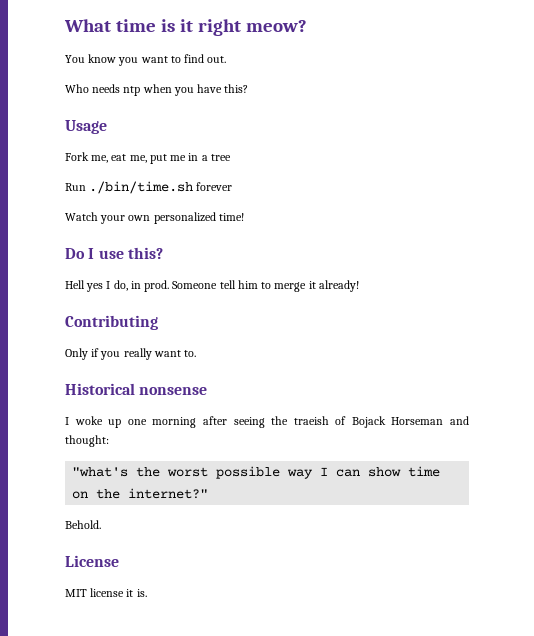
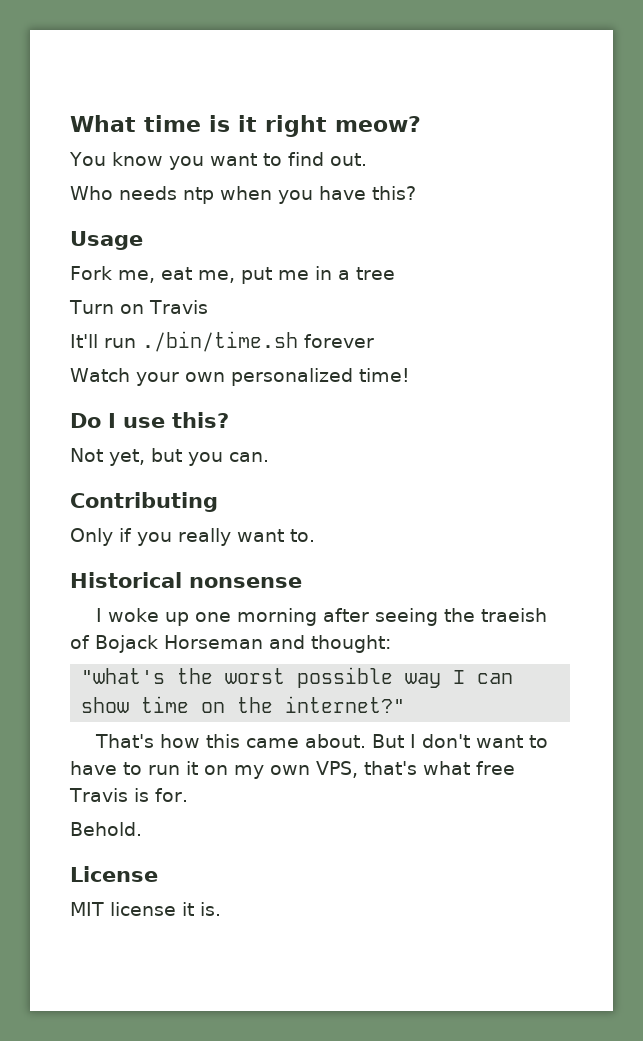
- Run ./bin/time.sh forever
+ Turn on Travis
+ It'll run ./bin/time.sh forever
- Hell yes I do, in prod. Someone tell him to merge it already!
+ Not yet, but you can.
+ That's how this came about. But I don't want to have to run it on my own VPS, that's what free Travis is for.

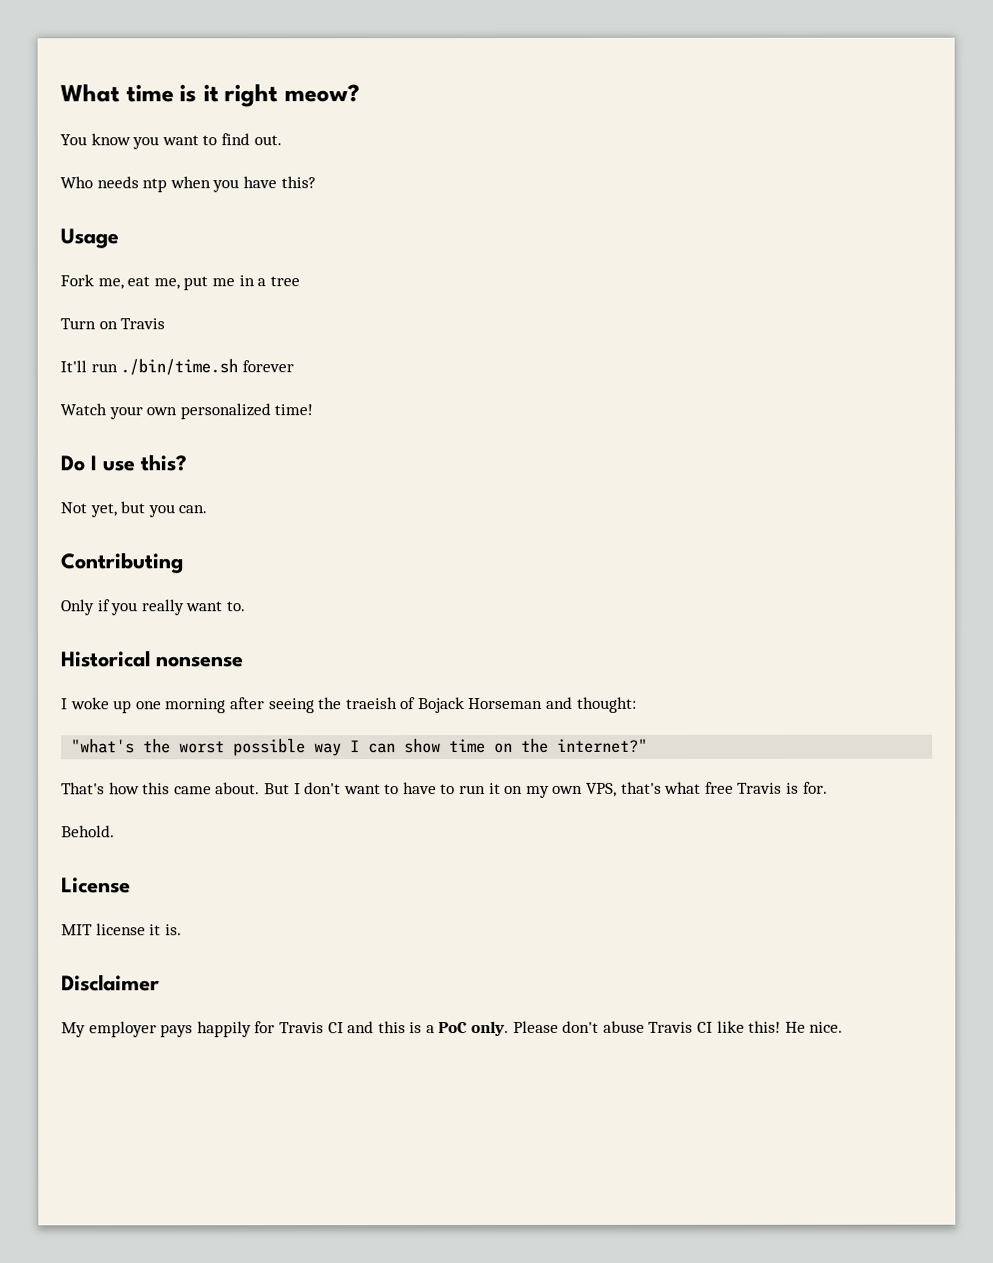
+ Disclaimer
+ My employer pays happily for Travis CI and this is a PoC only. Please don't abuse Travis CI like this! He nice.

